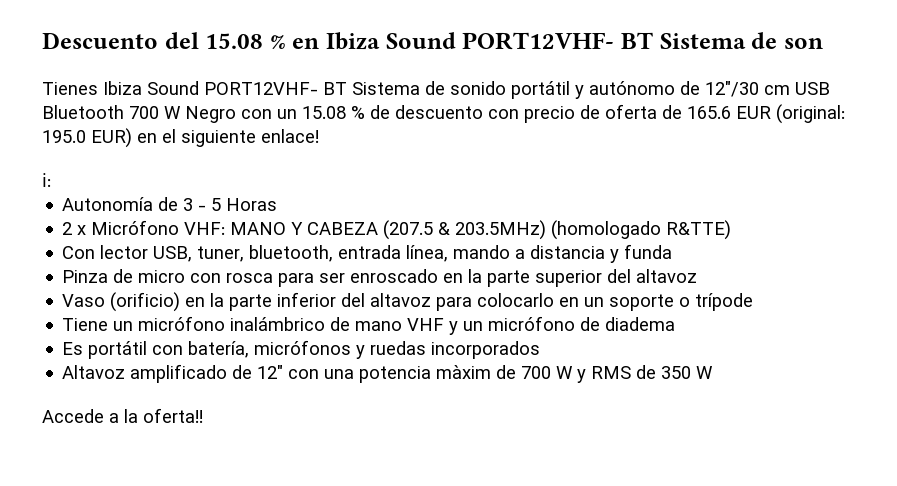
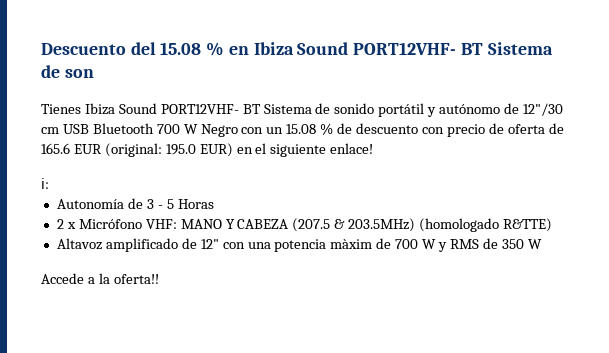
- Con lector USB, tuner, bluetooth, entrada línea, mando a distancia y funda
- Pinza de micro con rosca para ser enroscado en la parte superior del altavoz
- Vaso (orificio) en la parte inferior del altavoz para colocarlo en un soporte o trípode
- Tiene un micrófono inalámbrico de mano VHF y un micrófono de diadema
- Es portátil con batería, micrófonos y ruedas incorporados

